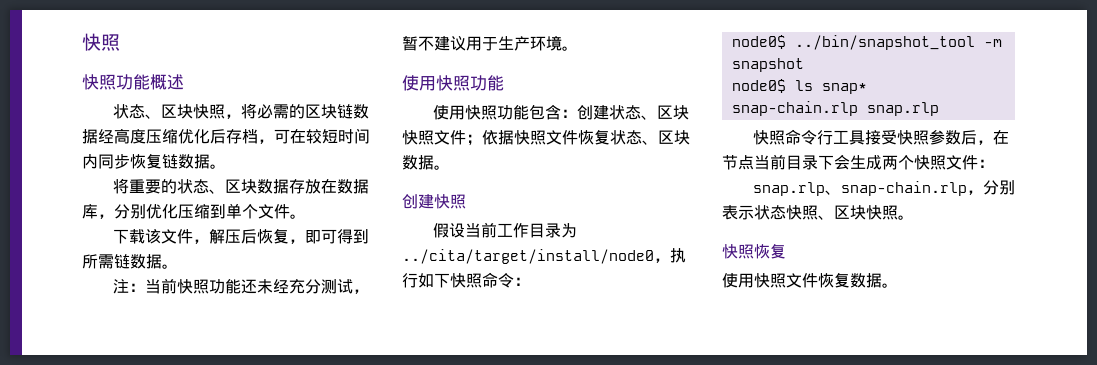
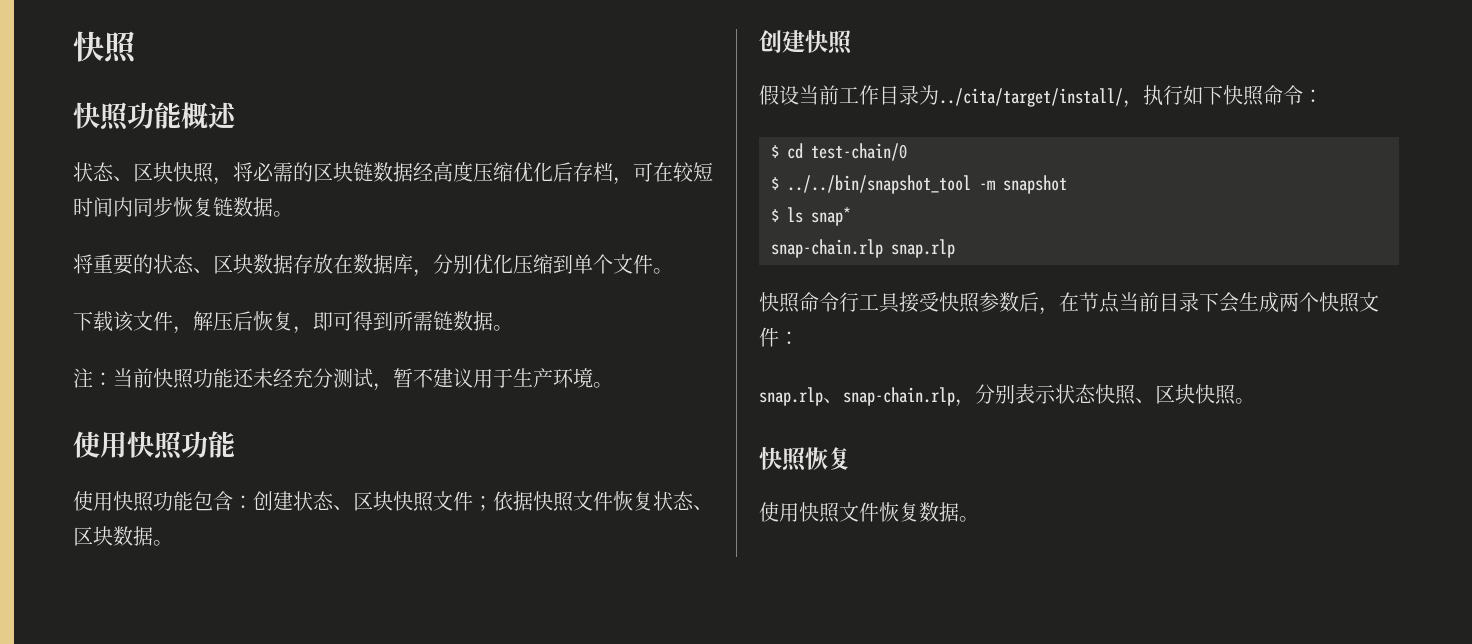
- 假设当前工作目录为../cita/target/install/node0，执行如下快照命令：
+ 假设当前工作目录为../cita/target/install/，执行如下快照命令：
- node0$ ../bin/snapshot_tool -m snapshot
+ $ cd test-chain/0
+ $ ../../bin/snapshot_tool -m snapshot
- node0$ ls snap*
+ $ ls snap*

